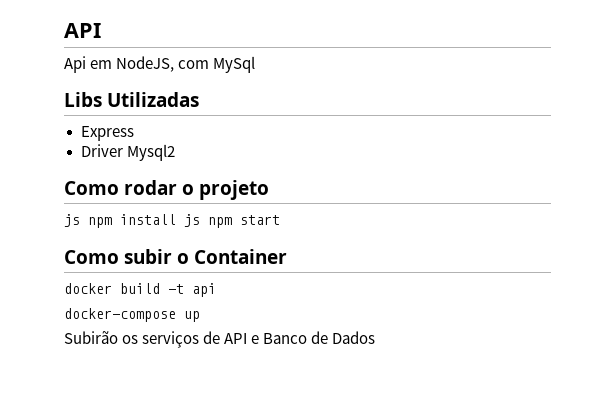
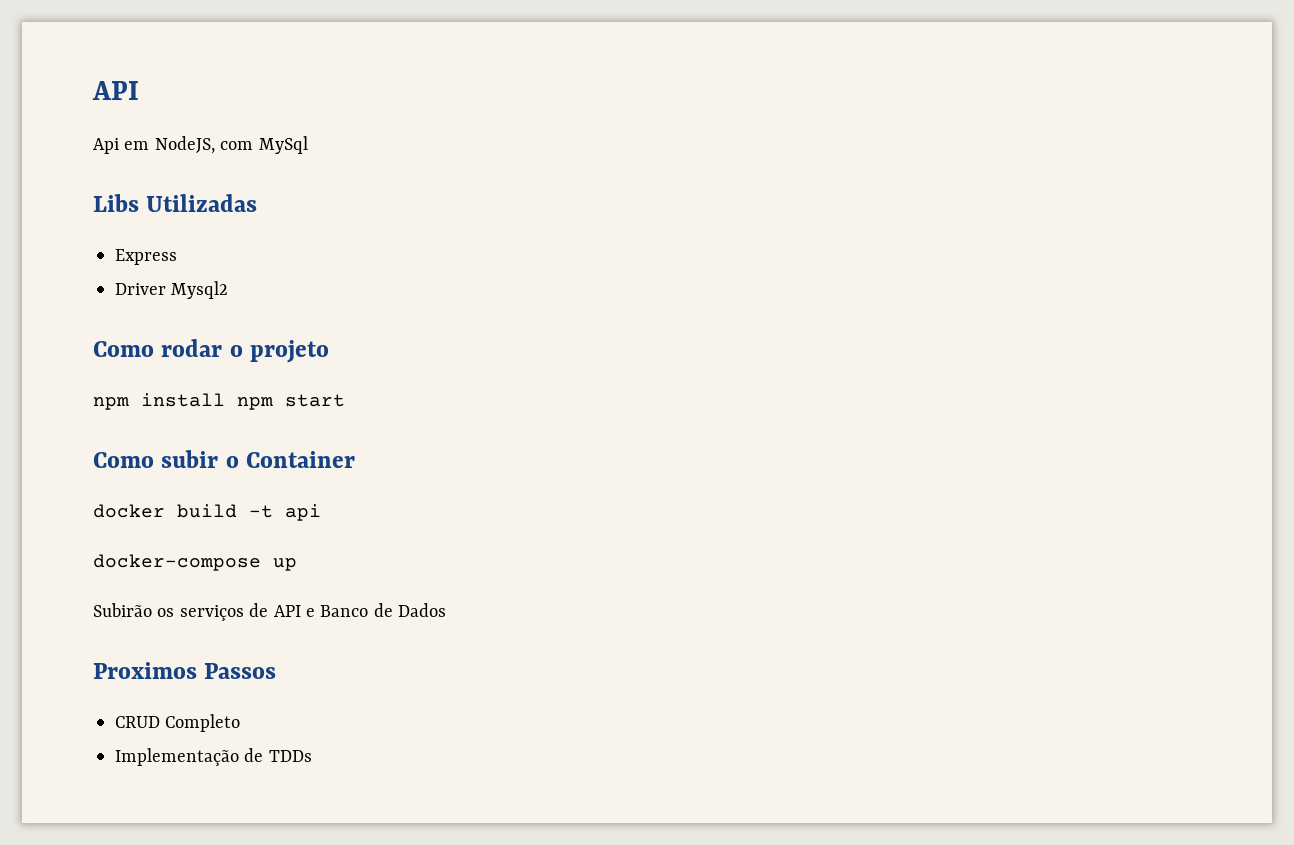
- js npm install js npm start
+ npm install npm start
+ Proximos Passos
+ CRUD Completo
+ Implementação de TDDs

